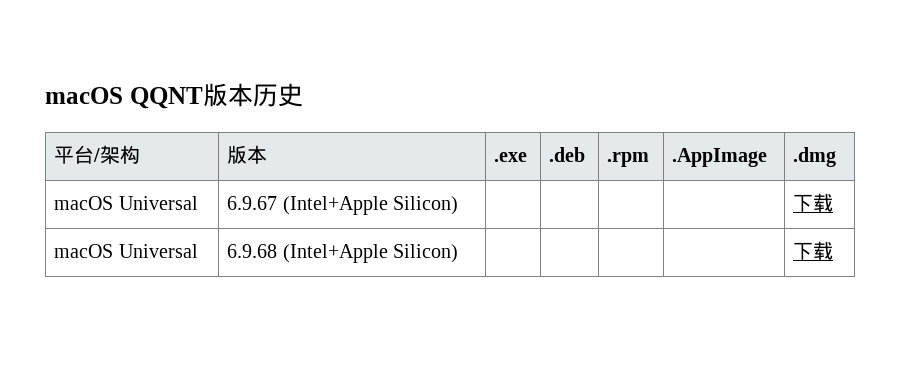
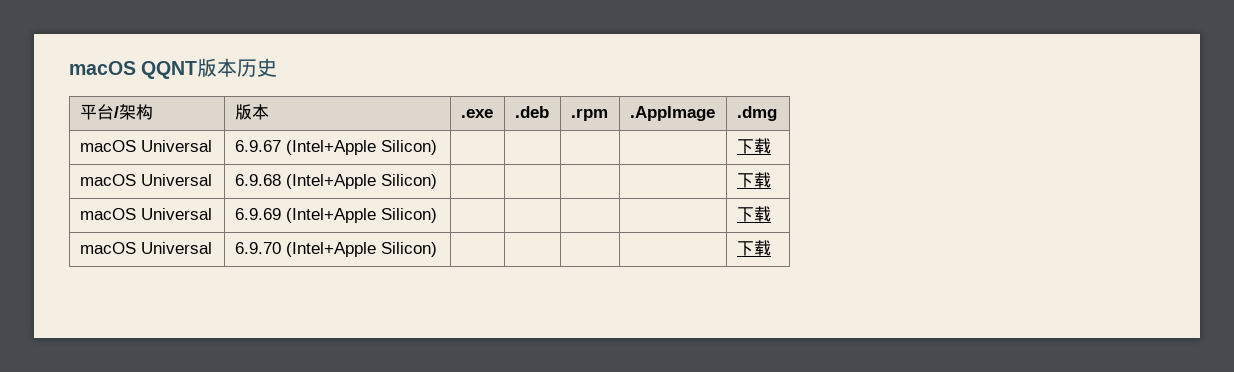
+ macOS Universal | 6.9.69 (Intel+Apple Silicon) | | | | | 下载
+ macOS Universal | 6.9.70 (Intel+Apple Silicon) | | | | | 下载

